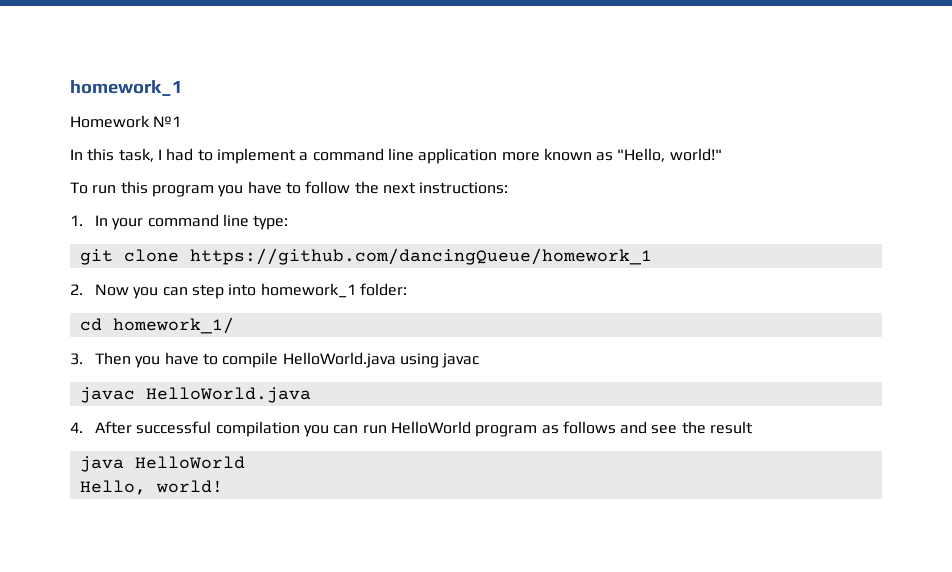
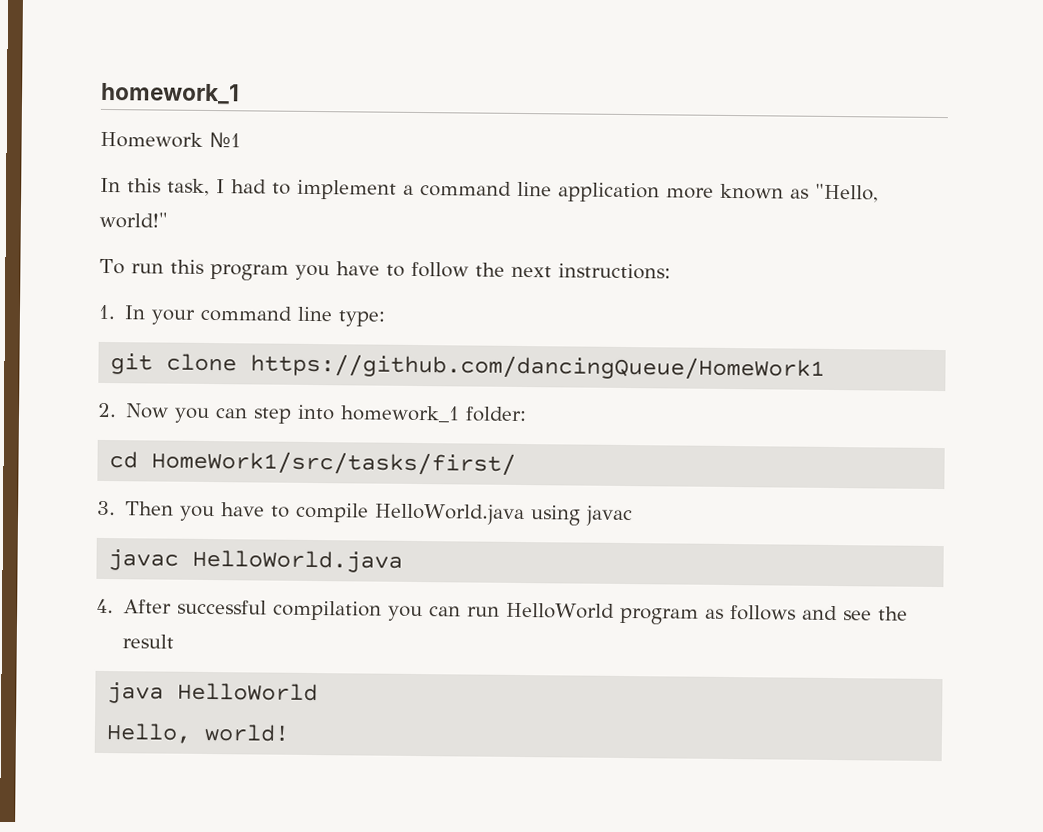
- git clone https://github.com/dancingQueue/homework_1
+ git clone https://github.com/dancingQueue/HomeWork1
- cd homework_1/
+ cd HomeWork1/src/tasks/first/

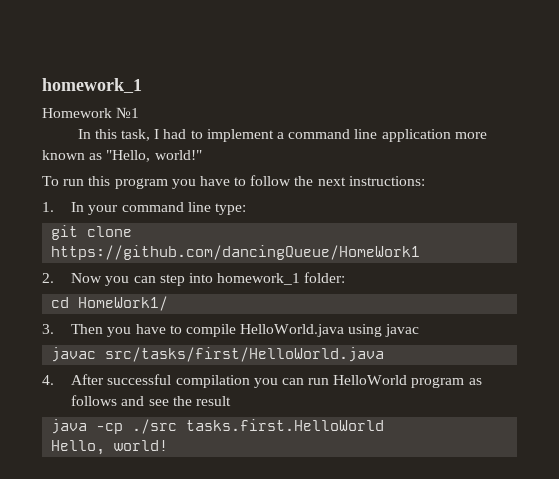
- cd HomeWork1/src/tasks/first/
+ cd HomeWork1/
- javac HelloWorld.java
+ javac src/tasks/first/HelloWorld.java
- java HelloWorld
+ java -cp ./src tasks.first.HelloWorld

